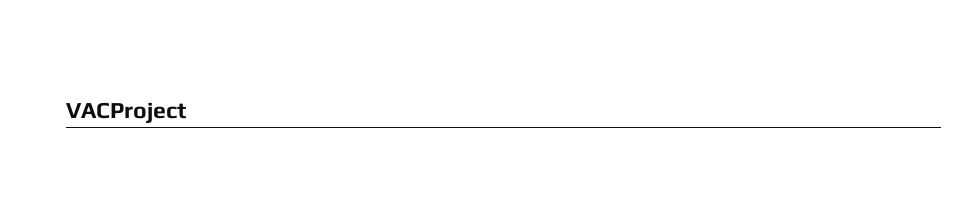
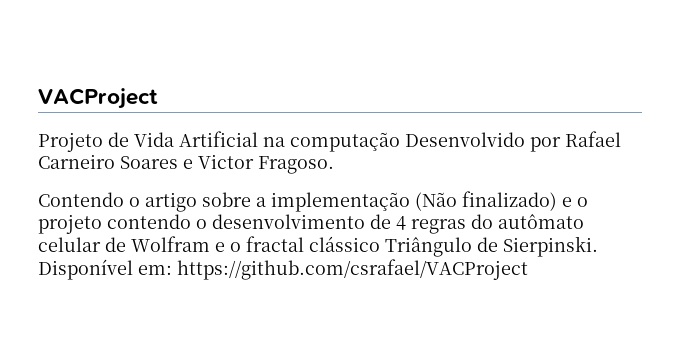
+ Projeto de Vida Artificial na computação Desenvolvido por Rafael Carneiro Soares e Victor Fragoso.
+ Contendo o artigo sobre a implementação (Não finalizado) e o projeto contendo o desenvolvimento de 4 regras do autômato celular de Wolfram e o fractal clássico Triângulo de Sierpinski. Disponível em: https://github.com/csrafael/VACProject

